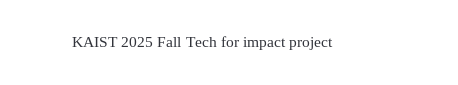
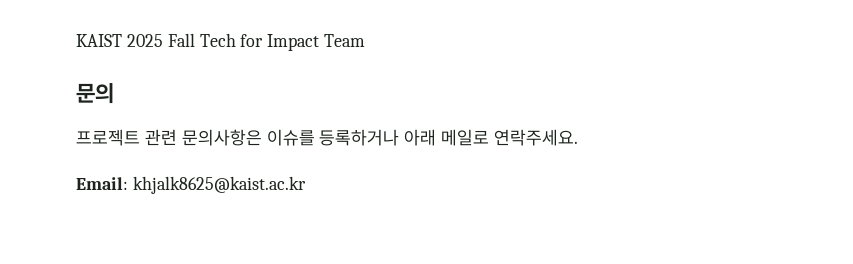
- KAIST 2025 Fall Tech for impact project
+ KAIST 2025 Fall Tech for Impact Team
+ 문의
+ 프로젝트 관련 문의사항은 이슈를 등록하거나 아래 메일로 연락주세요.
+ Email: khjalk8625@kaist.ac.kr

